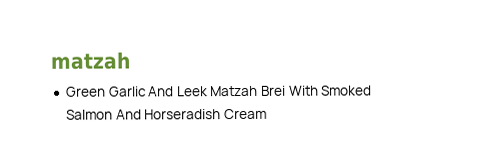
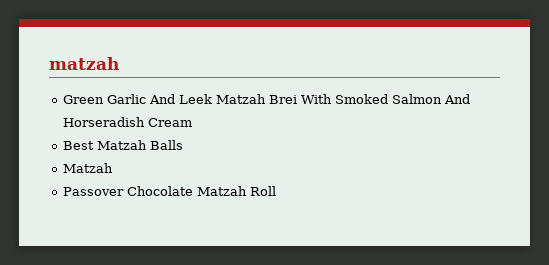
+ Best Matzah Balls
+ Matzah
+ Passover Chocolate Matzah Roll

